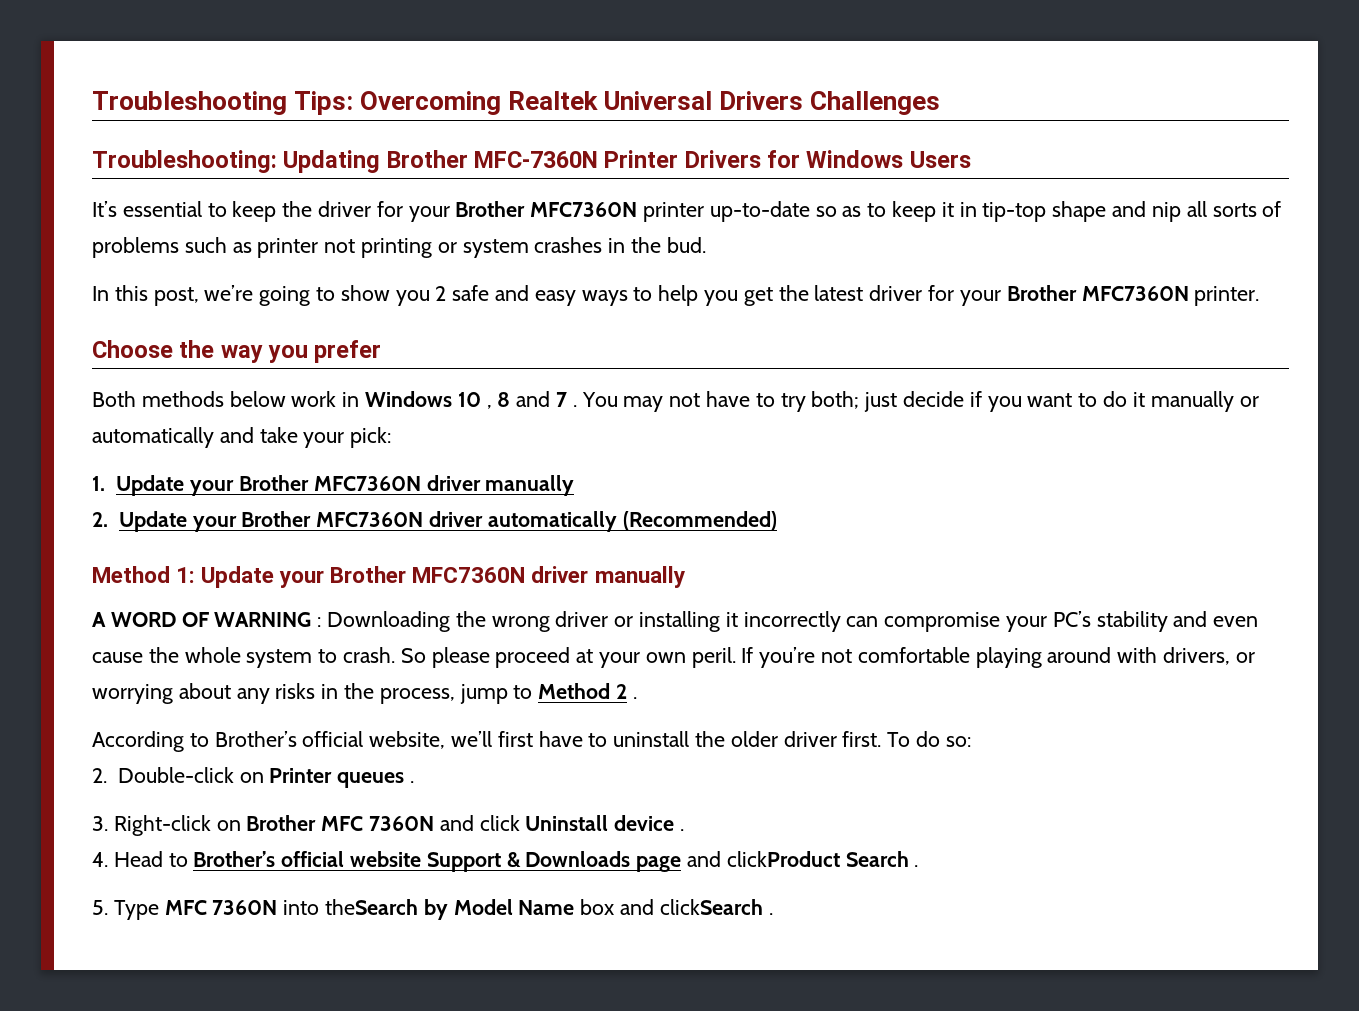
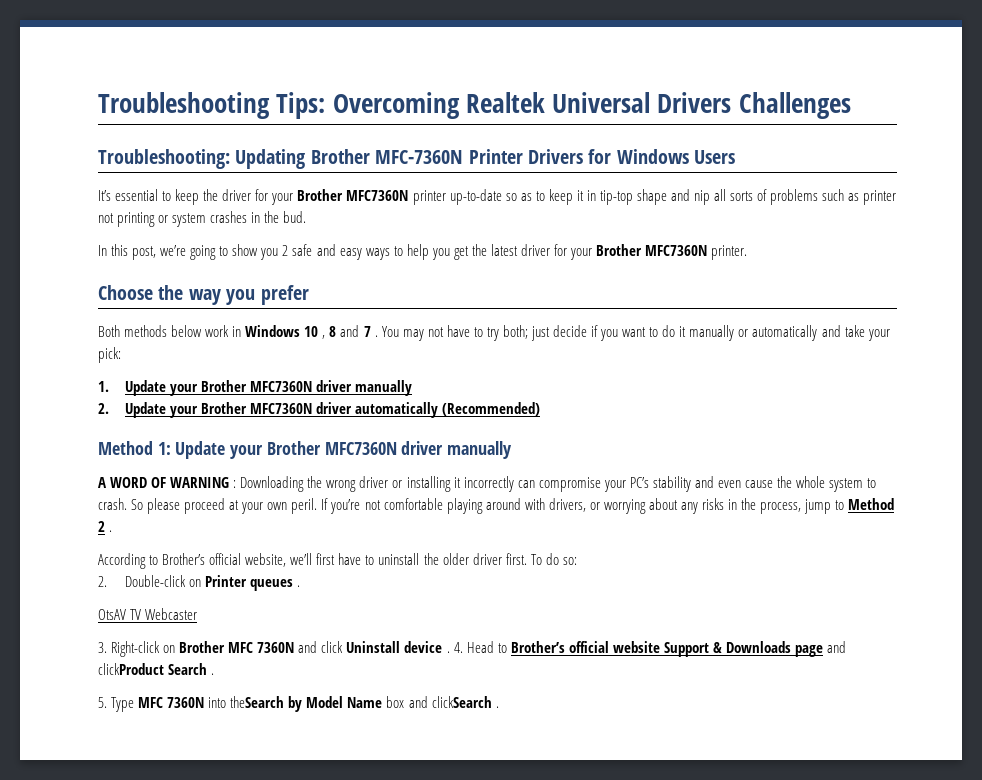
+ OtsAV TV Webcaster
- 3. Right-click on Brother MFC 7360N and click Uninstall device .
- 4. Head to Brother’s official website Support & Downloads page and clickProduct Search .
+ 3. Right-click on Brother MFC 7360N and click Uninstall device . 4. Head to Brother’s official website Support & Downloads page and clickProduct Search .

